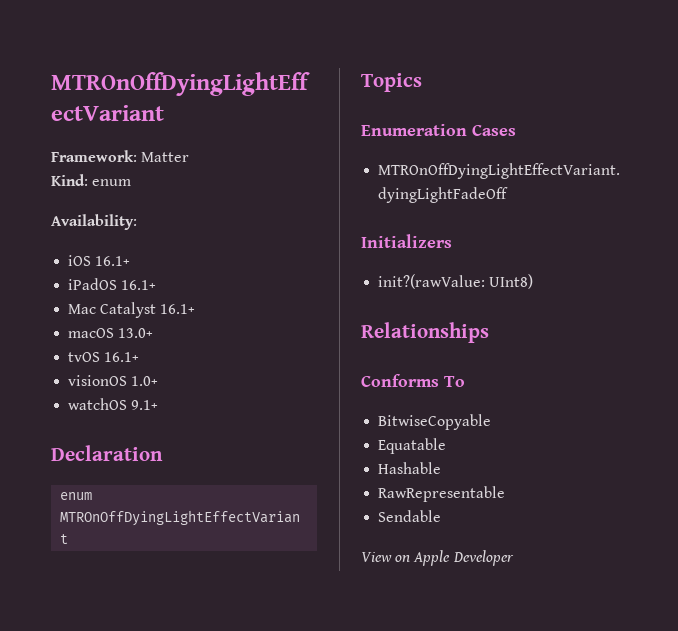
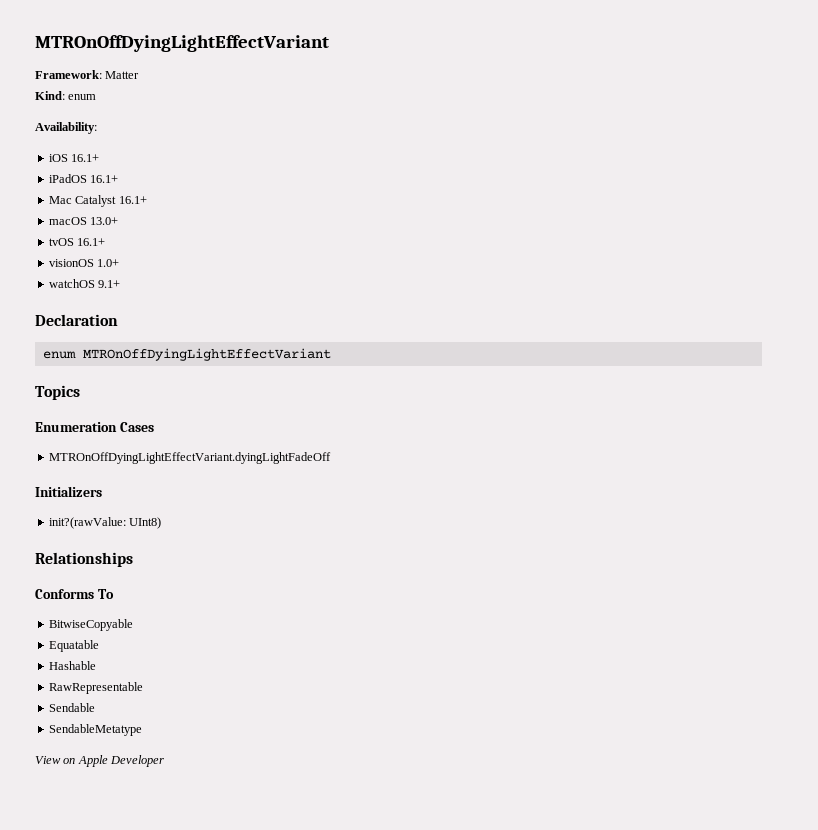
+ SendableMetatype

